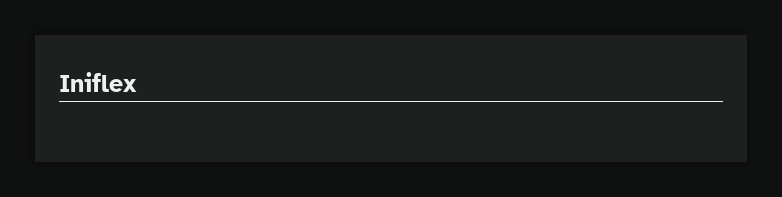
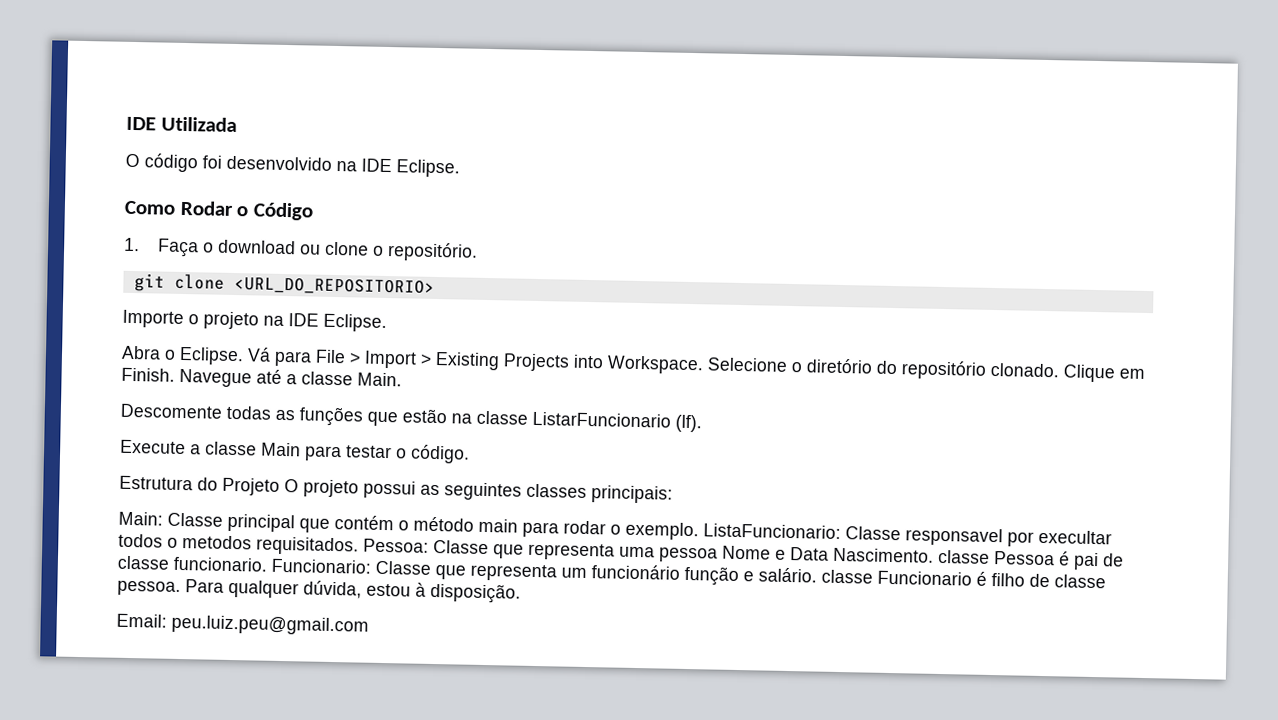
- Iniflex
+ IDE Utilizada
+ O código foi desenvolvido na IDE Eclipse.
+ Como Rodar o Código
+ 1. Faça o download ou clone o repositório.
+ git clone <URL_DO_REPOSITORIO>
+ Importe o projeto na IDE Eclipse.
+ Abra o Eclipse. Vá para File > Import > Existing Projects into Workspace. Selecione o diretório do repositório clonado. Clique em Finish. Navegue até a classe Main.
+ Descomente todas as funções que estão na classe ListarFuncionario (lf).
+ Execute a classe Main para testar o código.
+ Estrutura do Projeto O projeto possui as seguintes classes principais:
+ Main: Classe principal que contém o método main para rodar o exemplo. ListaFuncionario: Classe responsavel por execultar todos o metodos requisitados. Pessoa: Classe que representa uma pessoa Nome e Data Nascimento. classe Pessoa é pai de classe funcionario. Funcionario: Classe que representa um funcionário função e salário. classe Funcionario é filho de classe pessoa. Para qualquer dúvida, estou à disposição.
+ Email: peu.luiz.peu@gmail.com

